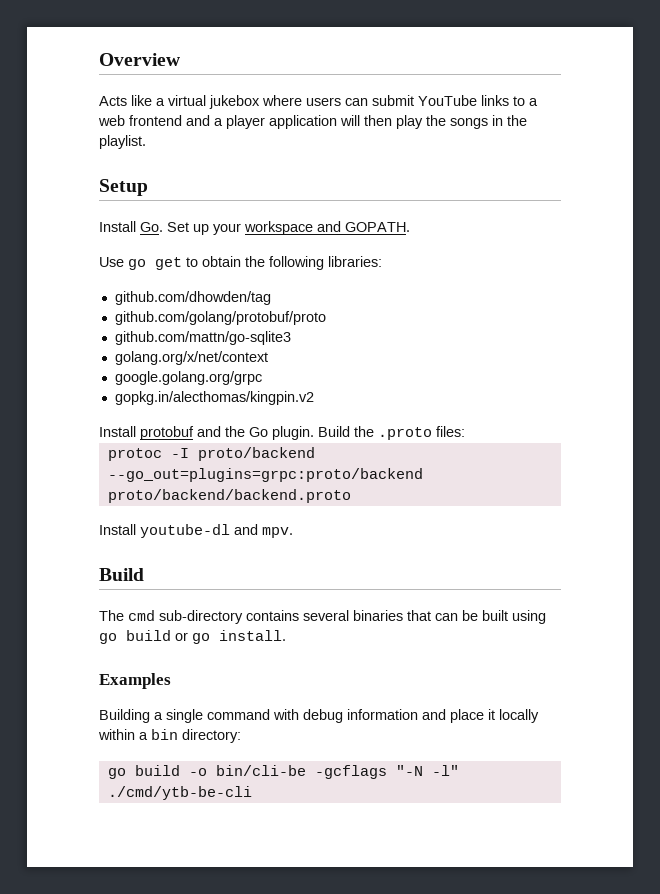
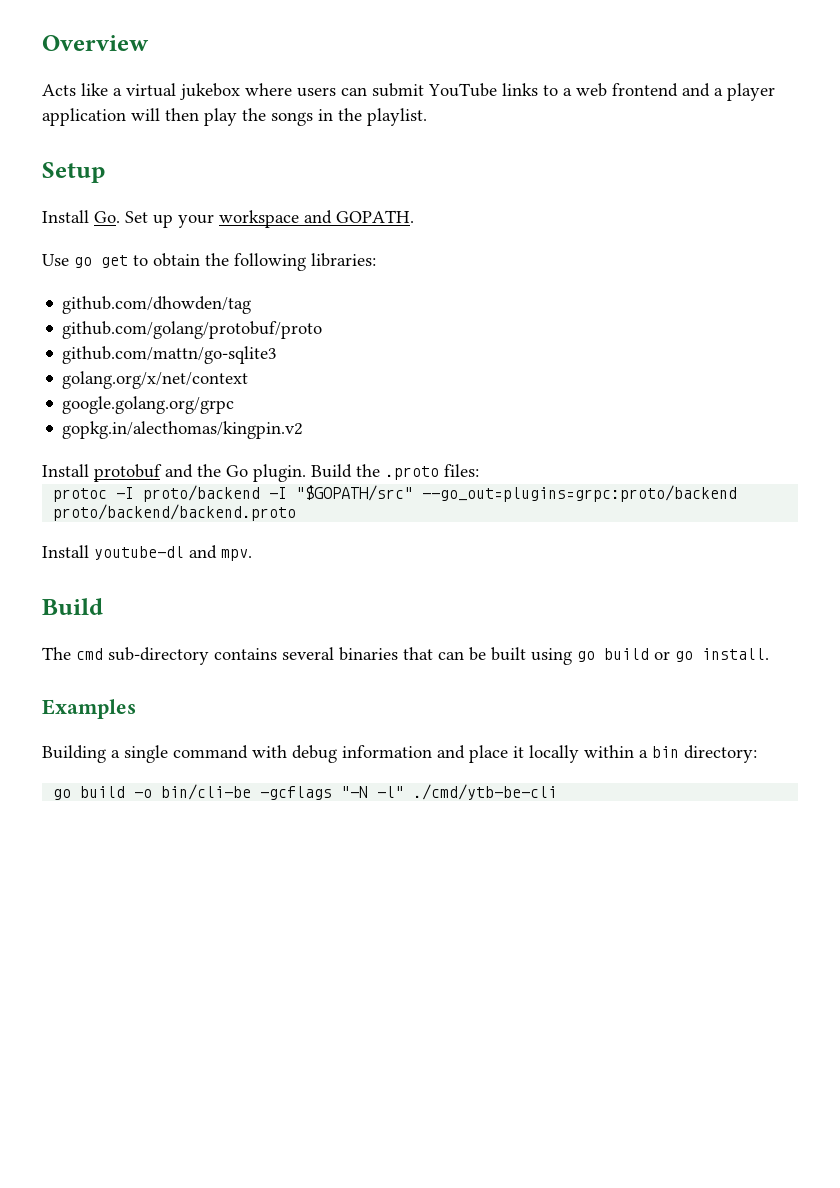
- protoc -I proto/backend --go_out=plugins=grpc:proto/backend proto/backend/backend.proto
+ protoc -I proto/backend -I "$GOPATH/src" --go_out=plugins=grpc:proto/backend proto/backend/backend.proto

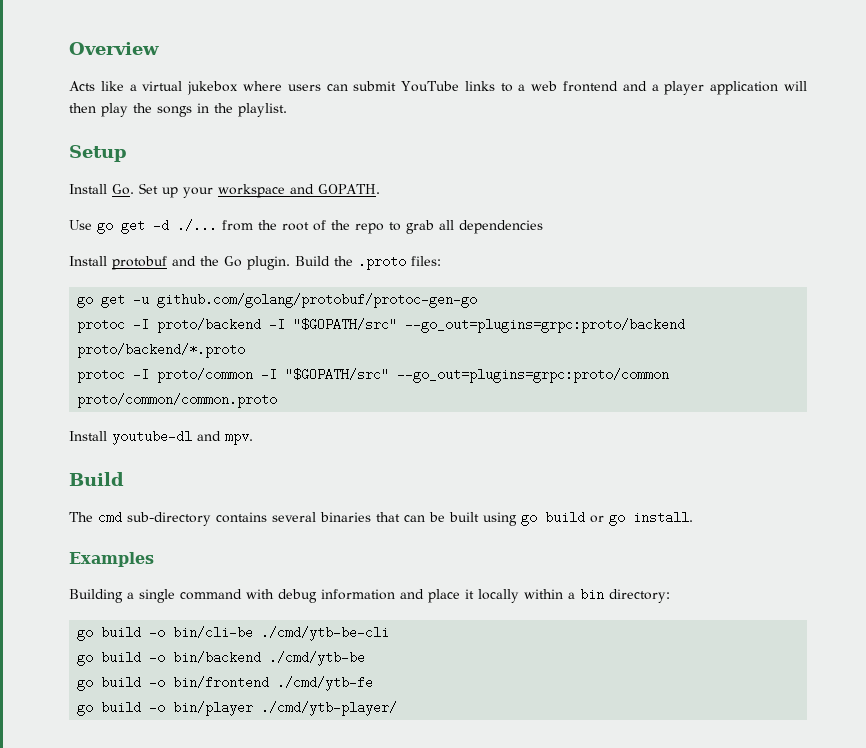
- Use go get to obtain the following libraries:
- github.com/dhowden/tag
- github.com/golang/protobuf/proto
- github.com/mattn/go-sqlite3
- golang.org/x/net/context
- google.golang.org/grpc
- gopkg.in/alecthomas/kingpin.v2
+ Use go get -d ./... from the root of the repo to grab all dependencies
+ go get -u github.com/golang/protobuf/protoc-gen-go
- protoc -I proto/backend -I "$GOPATH/src" --go_out=plugins=grpc:proto/backend proto/backend/backend.proto
+ protoc -I proto/backend -I "$GOPATH/src" --go_out=plugins=grpc:proto/backend proto/backend/*.proto
+ protoc -I proto/common -I "$GOPATH/src" --go_out=plugins=grpc:proto/common proto/common/common.proto
- go build -o bin/cli-be -gcflags "-N -l" ./cmd/ytb-be-cli
+ go build -o bin/cli-be ./cmd/ytb-be-cli
+ go build -o bin/backend ./cmd/ytb-be
+ go build -o bin/frontend ./cmd/ytb-fe
+ go build -o bin/player ./cmd/ytb-player/

